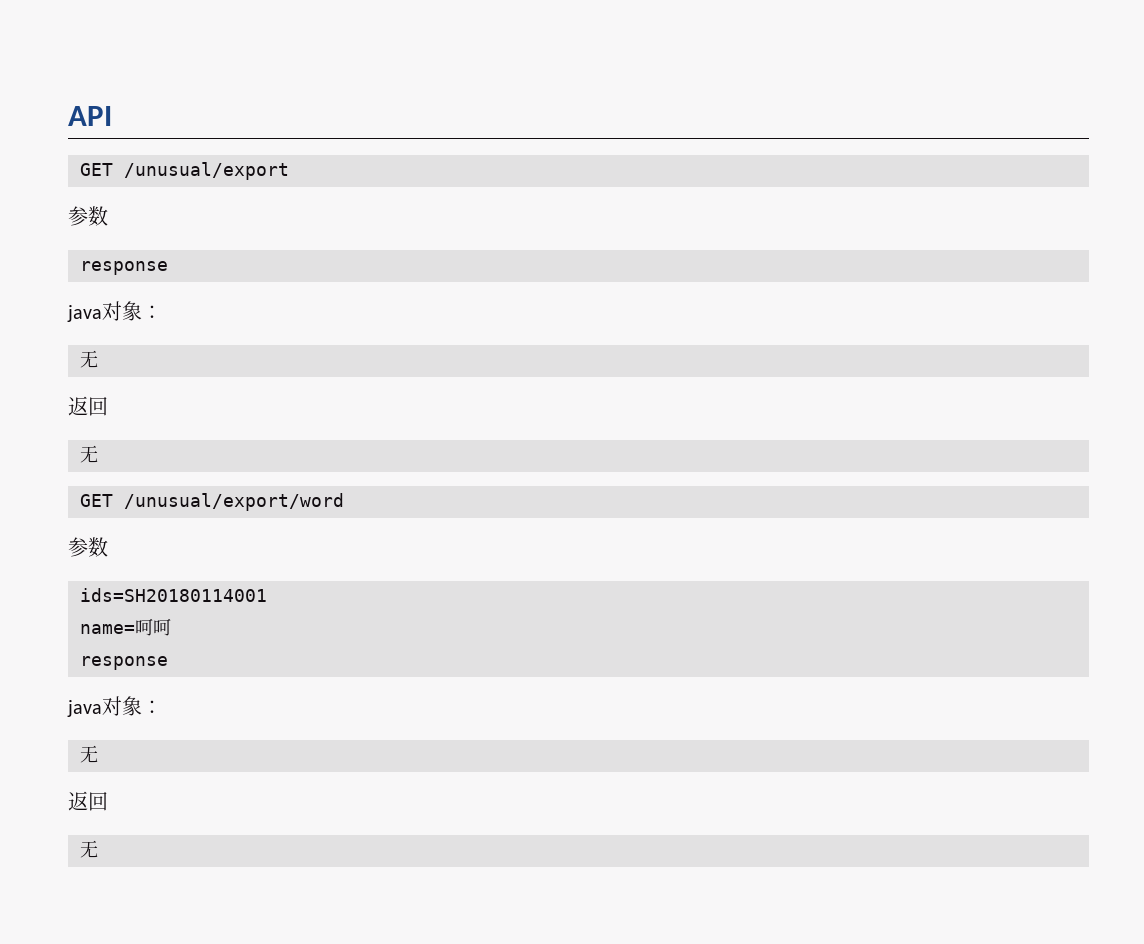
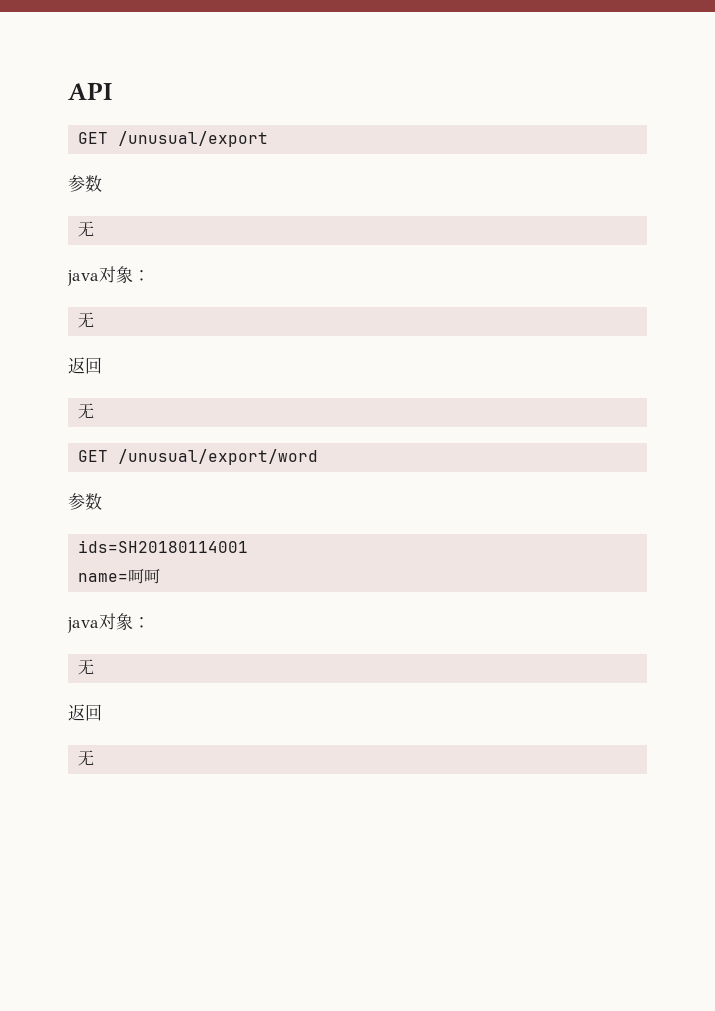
  GET /unusual/export
  参数
- response
+ 无
  name=呵呵
- response

